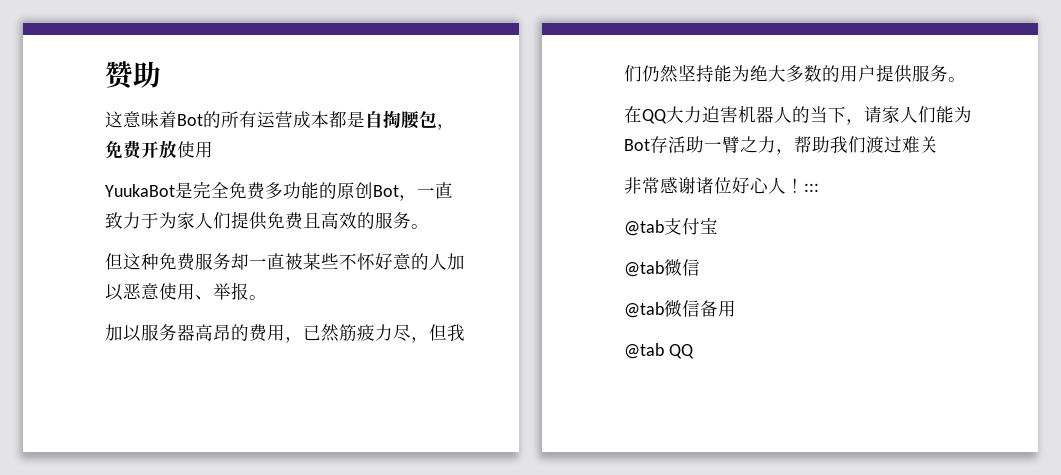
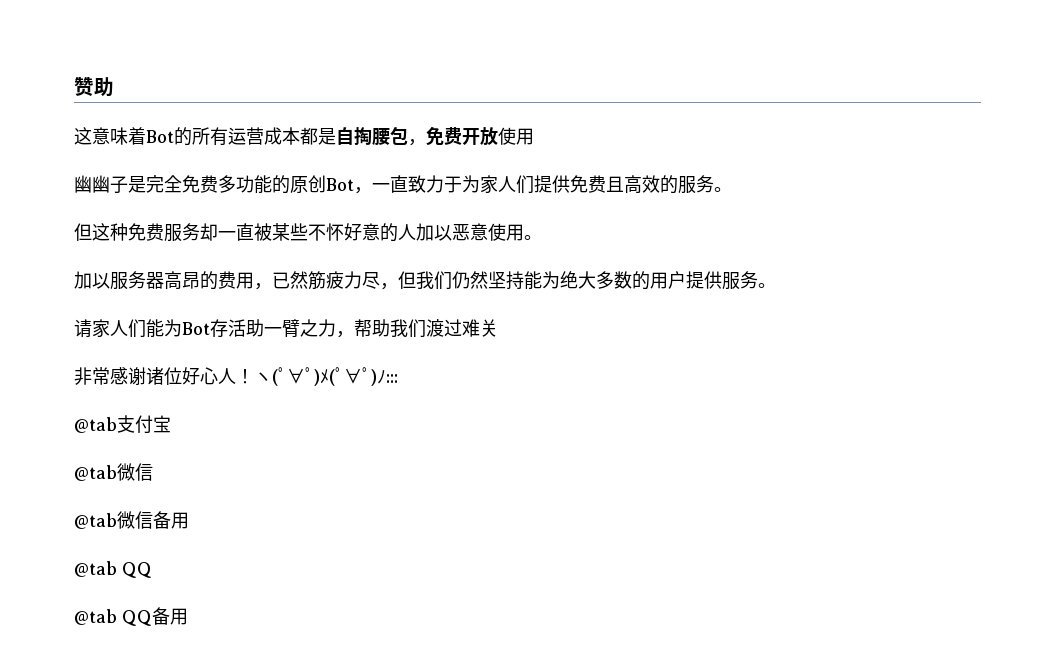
- YuukaBot是完全免费多功能的原创Bot，一直致力于为家人们提供免费且高效的服务。
+ 幽幽子是完全免费多功能的原创Bot，一直致力于为家人们提供免费且高效的服务。
- 但这种免费服务却一直被某些不怀好意的人加以恶意使用、举报。
+ 但这种免费服务却一直被某些不怀好意的人加以恶意使用。
- 在QQ大力迫害机器人的当下，请家人们能为Bot存活助一臂之力，帮助我们渡过难关
+ 请家人们能为Bot存活助一臂之力，帮助我们渡过难关
- 非常感谢诸位好心人！:::
+ 非常感谢诸位好心人！ヽ(ﾟ∀ﾟ)ﾒ(ﾟ∀ﾟ)ﾉ:::
+ @tab QQ备用

